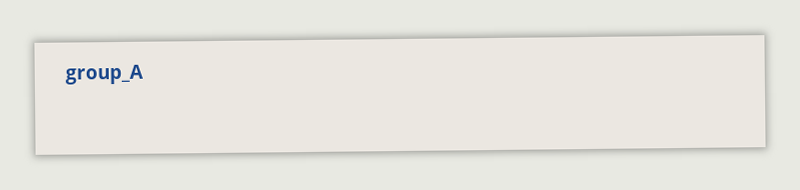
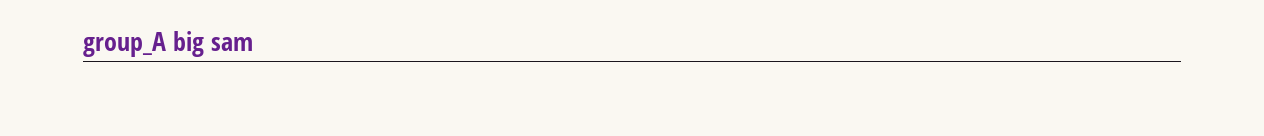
- group_A
+ group_A big sam

